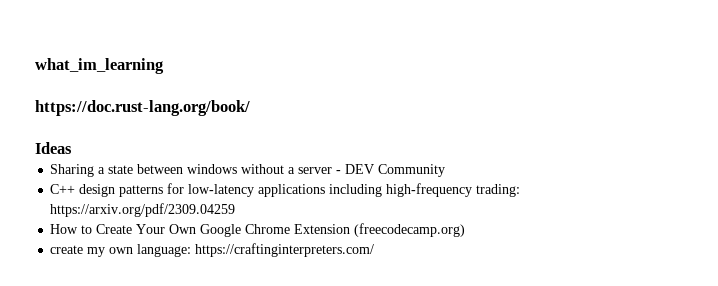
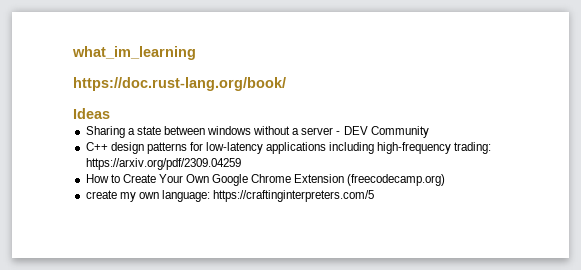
- create my own language: https://craftinginterpreters.com/
+ create my own language: https://craftinginterpreters.com/5

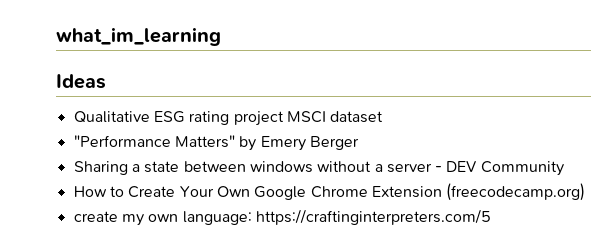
- https://doc.rust-lang.org/book/
  Ideas
+ Qualitative ESG rating project MSCI dataset
+ "Performance Matters" by Emery Berger
- C++ design patterns for low-latency applications including high-frequency trading: https://arxiv.org/pdf/2309.04259

